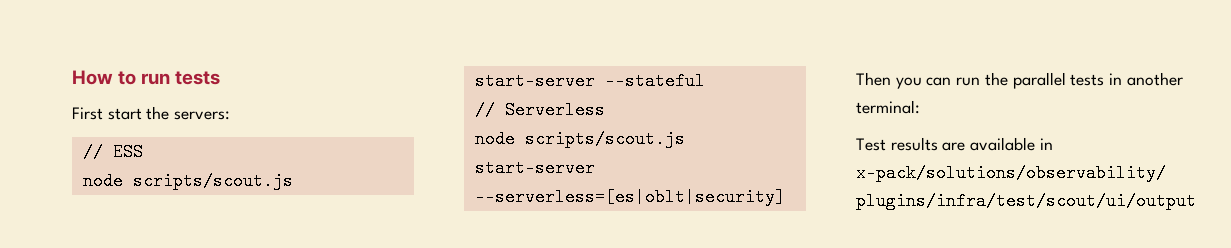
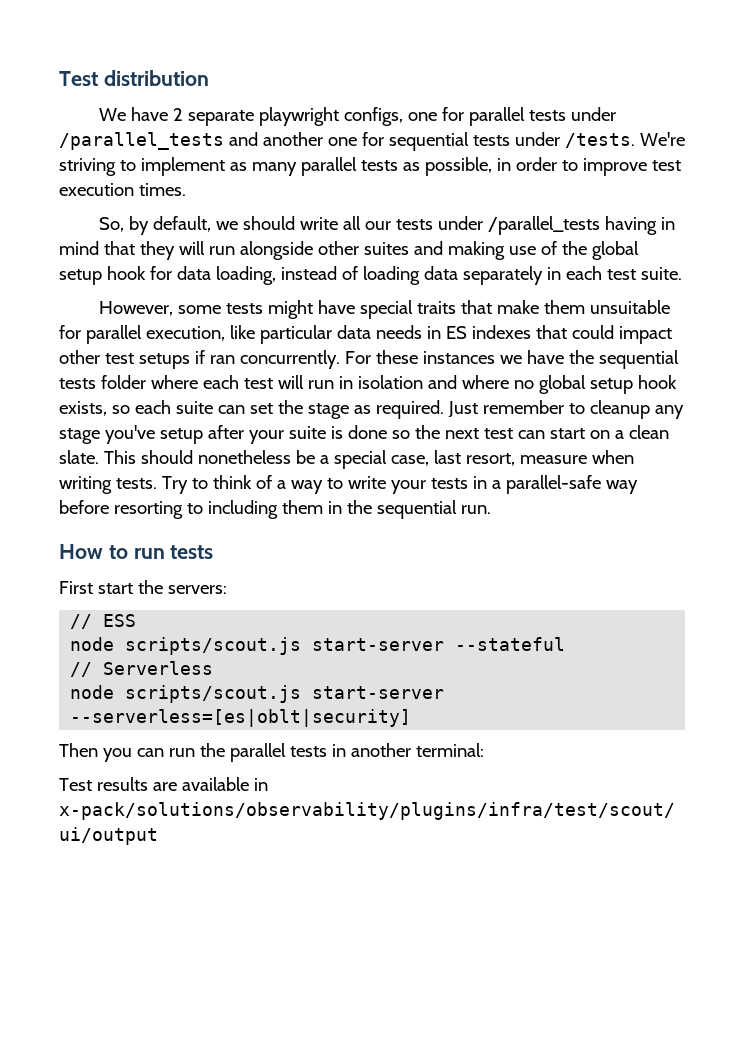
+ Test distribution
+ We have 2 separate playwright configs, one for parallel tests under /parallel_tests and another one for sequential tests under /tests. We're striving to implement as many parallel tests as possible, in order to improve test execution times.
+ So, by default, we should write all our tests under /parallel_tests having in mind that they will run alongside other suites and making use of the global setup hook for data loading, instead of loading data separately in each test suite.
+ However, some tests might have special traits that make them unsuitable for parallel execution, like particular data needs in ES indexes that could impact other test setups if ran concurrently. For these instances we have the sequential tests folder where each test will run in isolation and where no global setup hook exists, so each suite can set the stage as required. Just remember to cleanup any stage you've setup after your suite is done so the next test can start on a clean slate. This should nonetheless be a special case, last resort, measure when writing tests. Try to think of a way to write your tests in a parallel-safe way before resorting to including them in the sequential run.

